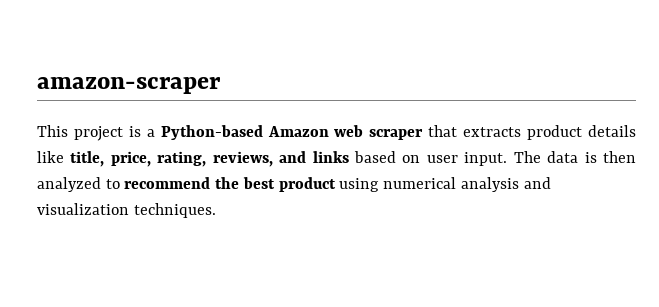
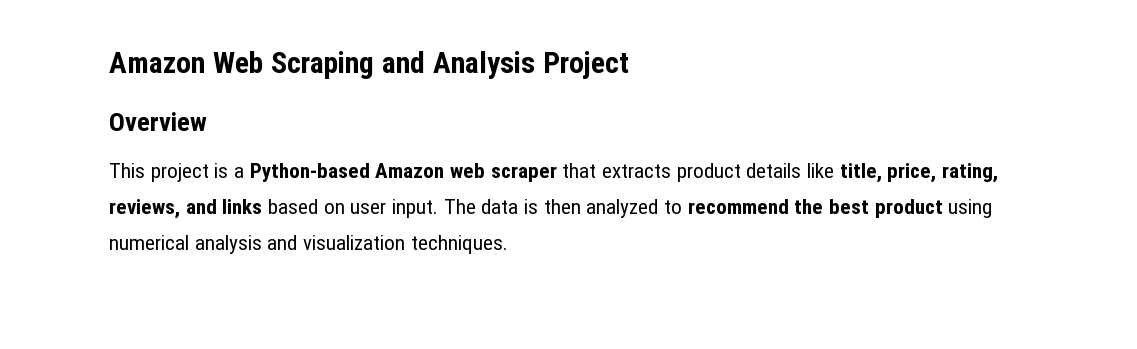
- amazon-scraper
+ Amazon Web Scraping and Analysis Project
+ Overview

